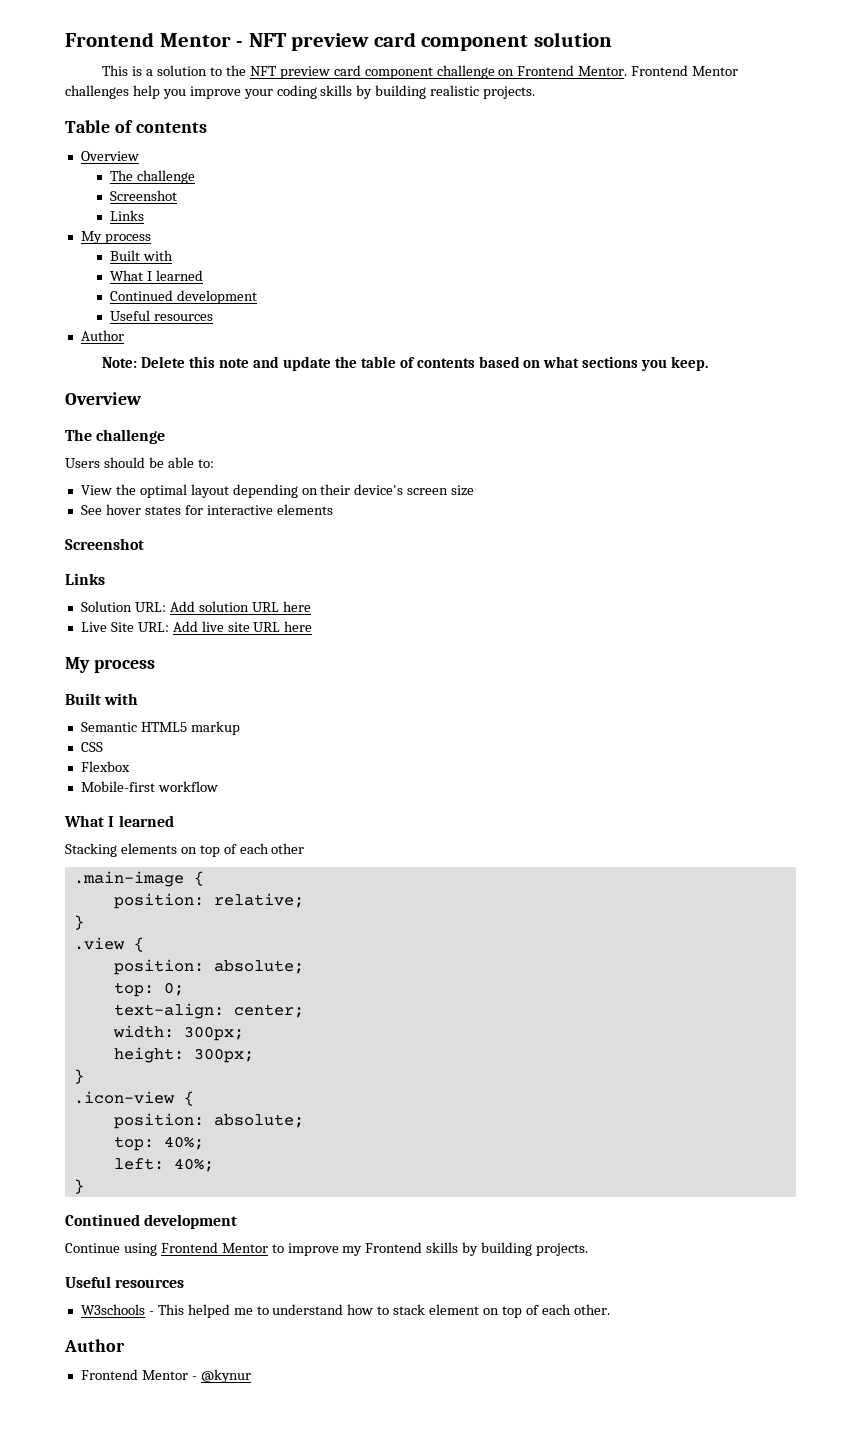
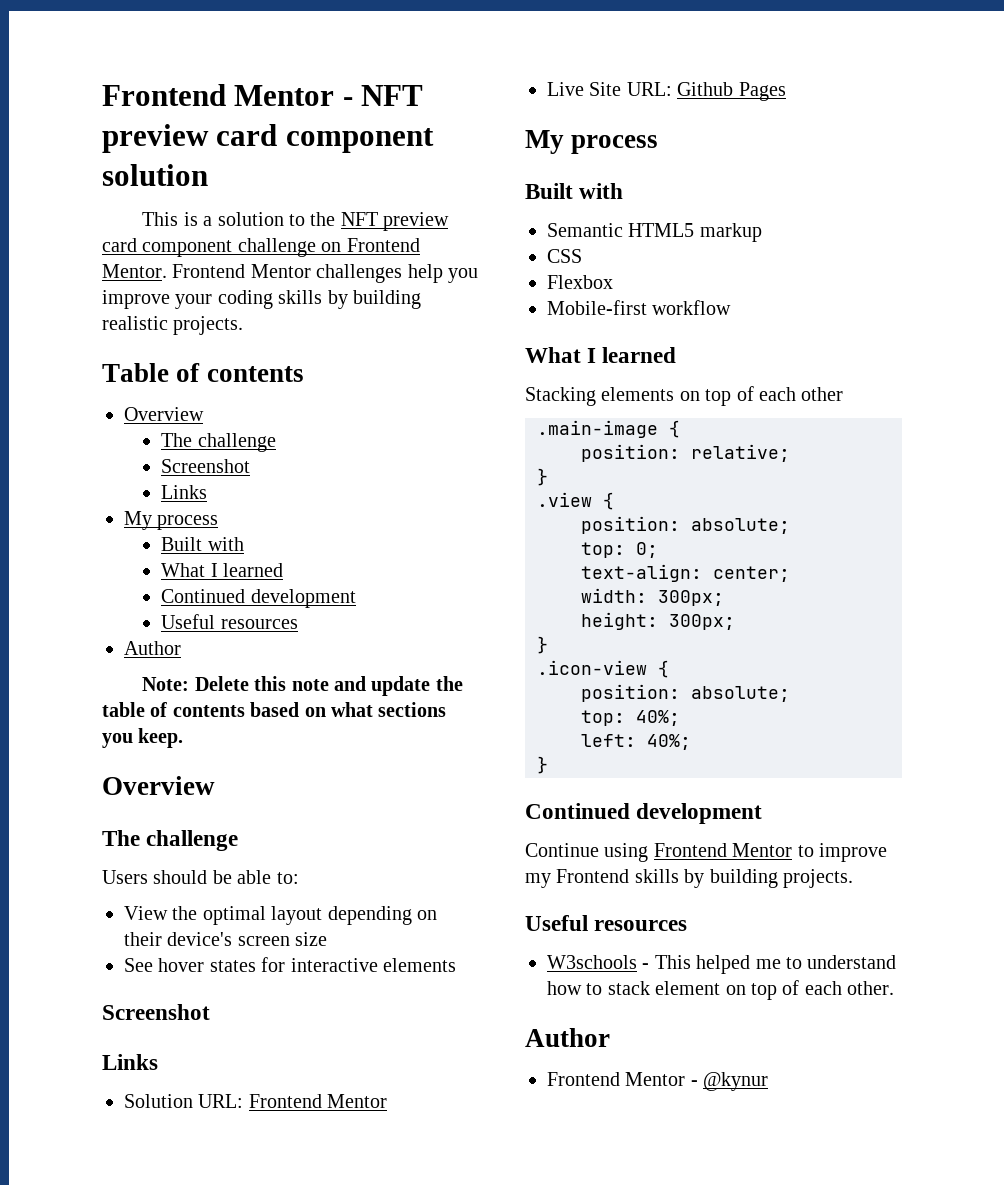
- Solution URL: Add solution URL here
+ Solution URL: Frontend Mentor
- Live Site URL: Add live site URL here
+ Live Site URL: Github Pages

